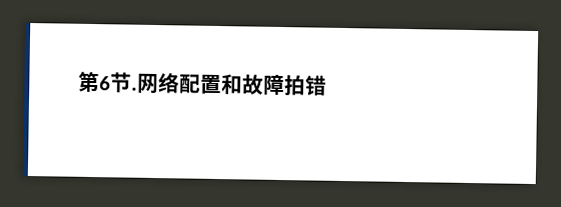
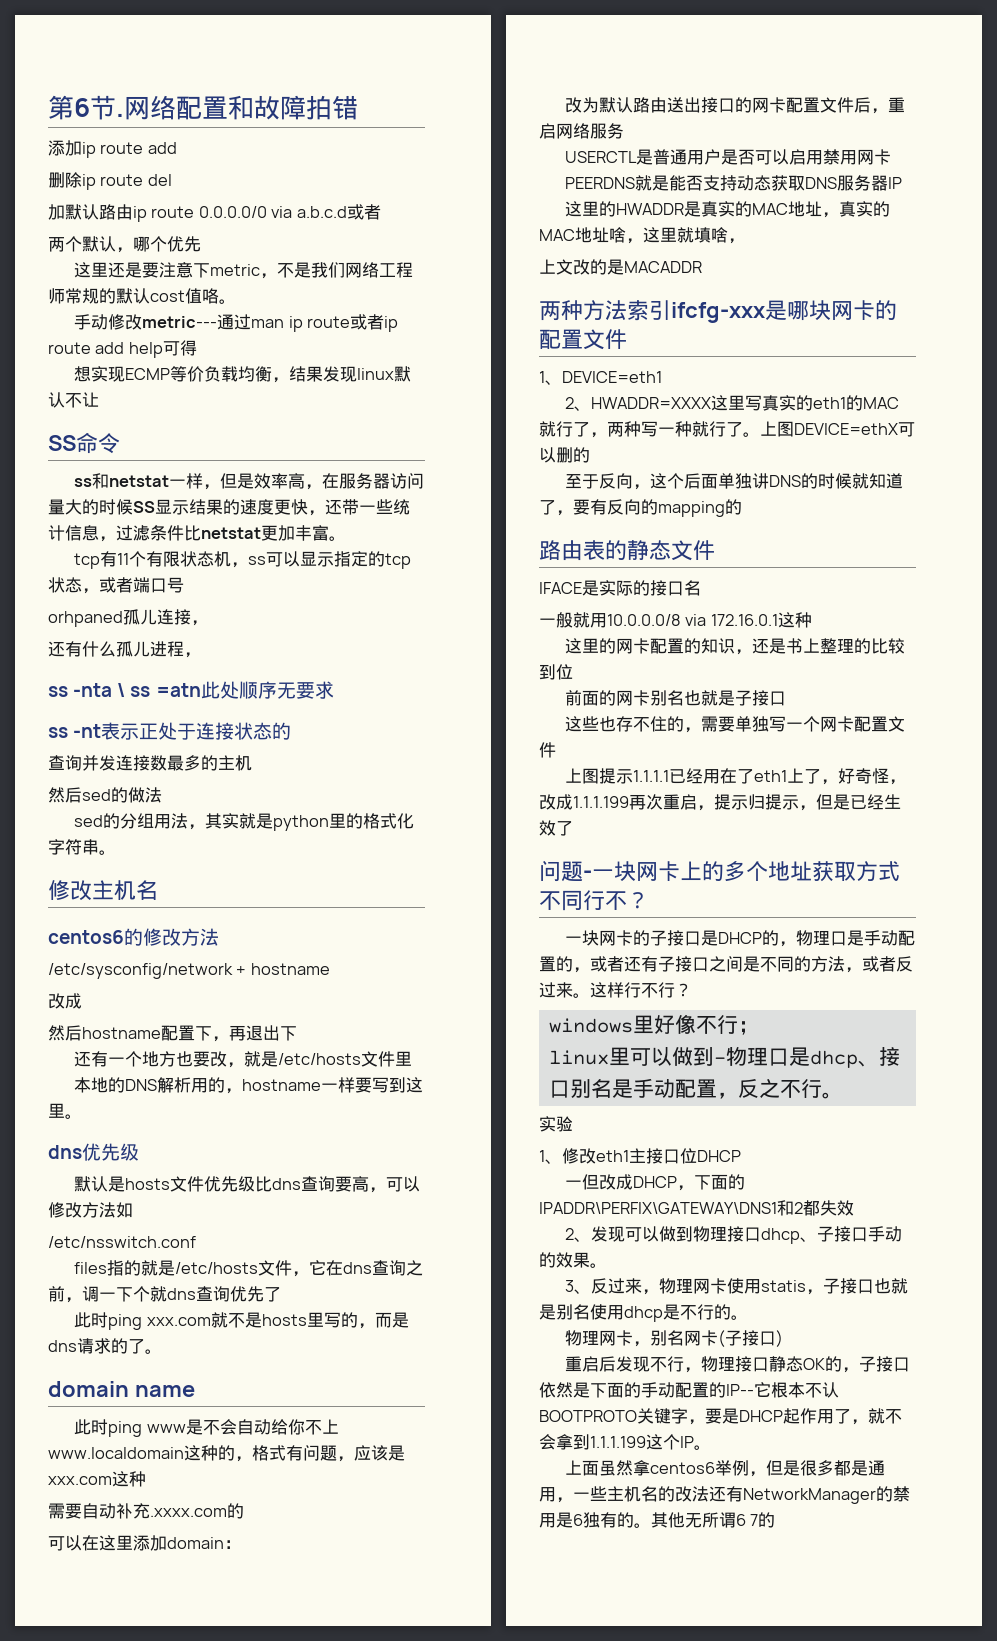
+ 添加ip route add
+ 删除ip route del
+ 加默认路由ip route 0.0.0.0/0 via a.b.c.d或者
+ 两个默认，哪个优先
+ 这里还是要注意下metric，不是我们网络工程师常规的默认cost值咯。
+ 手动修改metric---通过man ip route或者ip route add help可得
+ 想实现ECMP等价负载均衡，结果发现linux默认不让
+ SS命令
+ ss和netstat一样，但是效率高，在服务器访问量大的时候SS显示结果的速度更快，还带一些统计信息，过滤条件比netstat更加丰富。
+ tcp有11个有限状态机，ss可以显示指定的tcp状态，或者端口号
+ orhpaned孤儿连接，
+ 还有什么孤儿进程，
+ ss -nta \ ss =atn此处顺序无要求
+ ss -nt表示正处于连接状态的
+ 查询并发连接数最多的主机
+ 然后sed的做法
+ sed的分组用法，其实就是python里的格式化字符串。
+ 修改主机名
+ centos6的修改方法
+ /etc/sysconfig/network + hostname
+ 改成
+ 然后hostname配置下，再退出下
+ 还有一个地方也要改，就是/etc/hosts文件里
+ 本地的DNS解析用的，hostname一样要写到这里。
+ dns优先级
+ 默认是hosts文件优先级比dns查询要高，可以修改方法如
+ /etc/nsswitch.conf
+ files指的就是/etc/hosts文件，它在dns查询之前，调一下个就dns查询优先了
+ 此时ping xxx.com就不是hosts里写的，而是dns请求的了。
+ domain name
+ 此时ping www是不会自动给你不上www.localdomain这种的，格式有问题，应该是xxx.com这种
+ 需要自动补充.xxxx.com的
+ 可以在这里添加domain：
+ 改为默认路由送出接口的网卡配置文件后，重启网络服务
+ USERCTL是普通用户是否可以启用禁用网卡
+ PEERDNS就是能否支持动态获取DNS服务器IP
+ 这里的HWADDR是真实的MAC地址，真实的MAC地址啥，这里就填啥，
+ 上文改的是MACADDR
+ 两种方法索引ifcfg-xxx是哪块网卡的配置文件
+ 1、DEVICE=eth1
+ 2、HWADDR=XXXX这里写真实的eth1的MAC就行了，两种写一种就行了。上图DEVICE=ethX可以删的
+ 至于反向，这个后面单独讲DNS的时候就知道了，要有反向的mapping的
+ 路由表的静态文件
+ IFACE是实际的接口名
+ 一般就用10.0.0.0/8 via 172.16.0.1这种
+ 这里的网卡配置的知识，还是书上整理的比较到位
+ 前面的网卡别名也就是子接口
+ 这些也存不住的，需要单独写一个网卡配置文件
+ 上图提示1.1.1.1已经用在了eth1上了，好奇怪，改成1.1.1.199再次重启，提示归提示，但是已经生效了
+ 问题-一块网卡上的多个地址获取方式不同行不？
+ 一块网卡的子接口是DHCP的，物理口是手动配置的，或者还有子接口之间是不同的方法，或者反过来。这样行不行？
+ windows里好像不行；
+ linux里可以做到-物理口是dhcp、接口别名是手动配置，反之不行。
+ 实验
+ 1、修改eth1主接口位DHCP
+ 一但改成DHCP，下面的IPADDR\PERFIX\GATEWAY\DNS1和2都失效
+ 2、发现可以做到物理接口dhcp、子接口手动的效果。
+ 3、反过来，物理网卡使用statis，子接口也就是别名使用dhcp是不行的。
+ 物理网卡，别名网卡(子接口)
+ 重启后发现不行，物理接口静态OK的，子接口依然是下面的手动配置的IP--它根本不认BOOTPROTO关键字，要是DHCP起作用了，就不会拿到1.1.1.199这个IP。
+ 上面虽然拿centos6举例，但是很多都是通用，一些主机名的改法还有NetworkManager的禁用是6独有的。其他无所谓6 7的

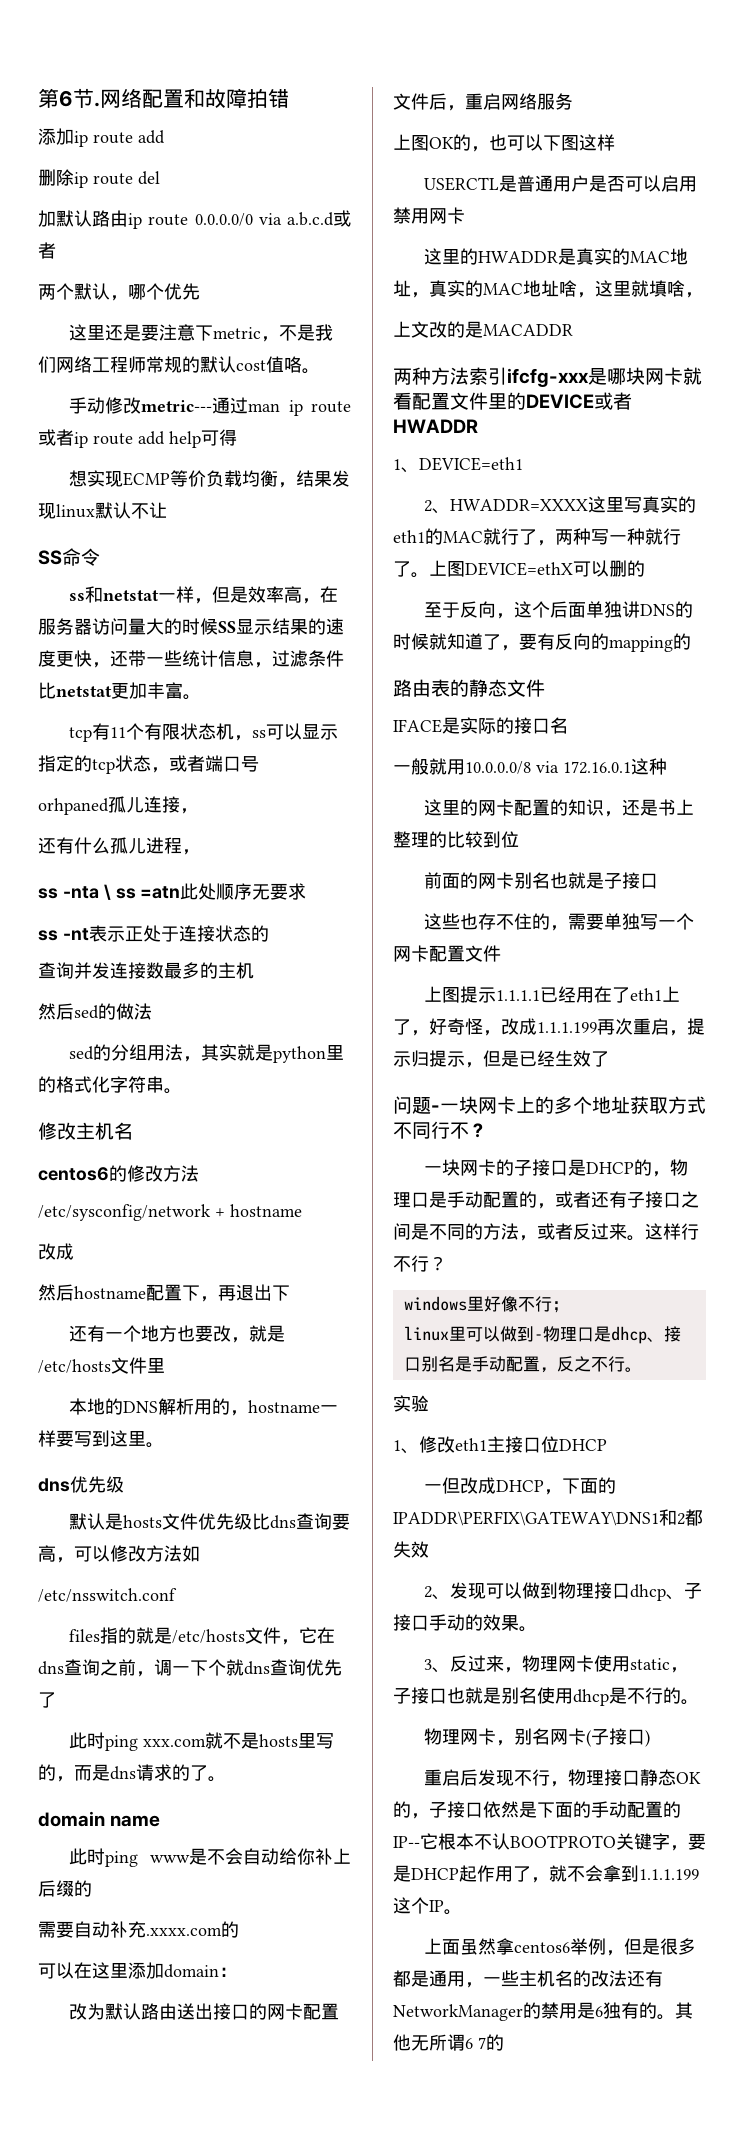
- 此时ping www是不会自动给你不上www.localdomain这种的，格式有问题，应该是xxx.com这种
+ 此时ping www是不会自动给你补上后缀的
+ 上图OK的，也可以下图这样
- PEERDNS就是能否支持动态获取DNS服务器IP
- 两种方法索引ifcfg-xxx是哪块网卡的配置文件
+ 两种方法索引ifcfg-xxx是哪块网卡就看配置文件里的DEVICE或者HWADDR
- 3、反过来，物理网卡使用statis，子接口也就是别名使用dhcp是不行的。
+ 3、反过来，物理网卡使用static，子接口也就是别名使用dhcp是不行的。

